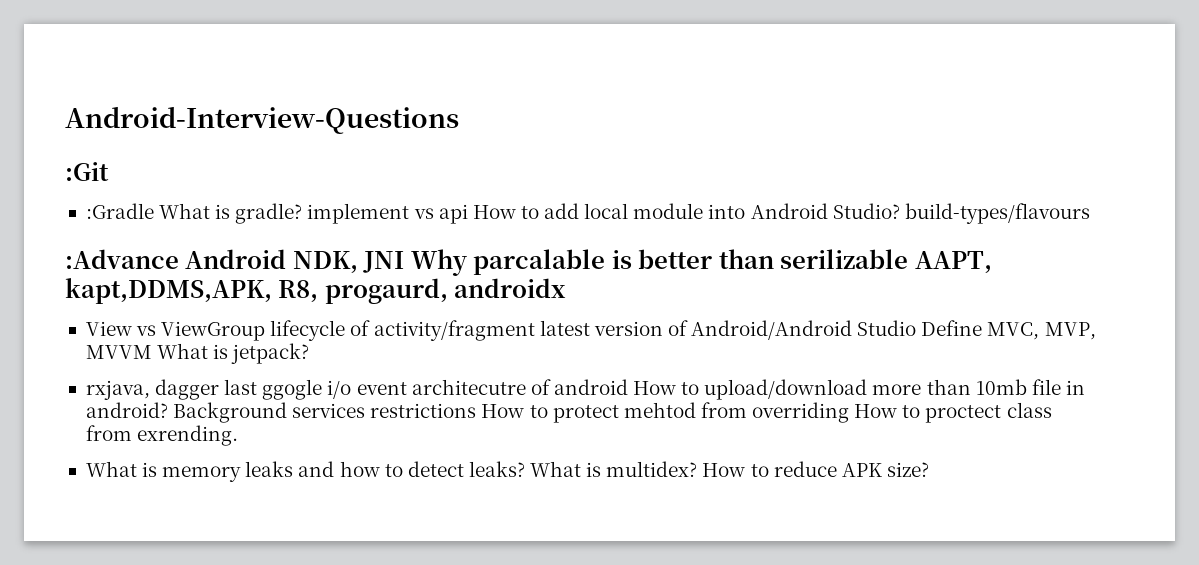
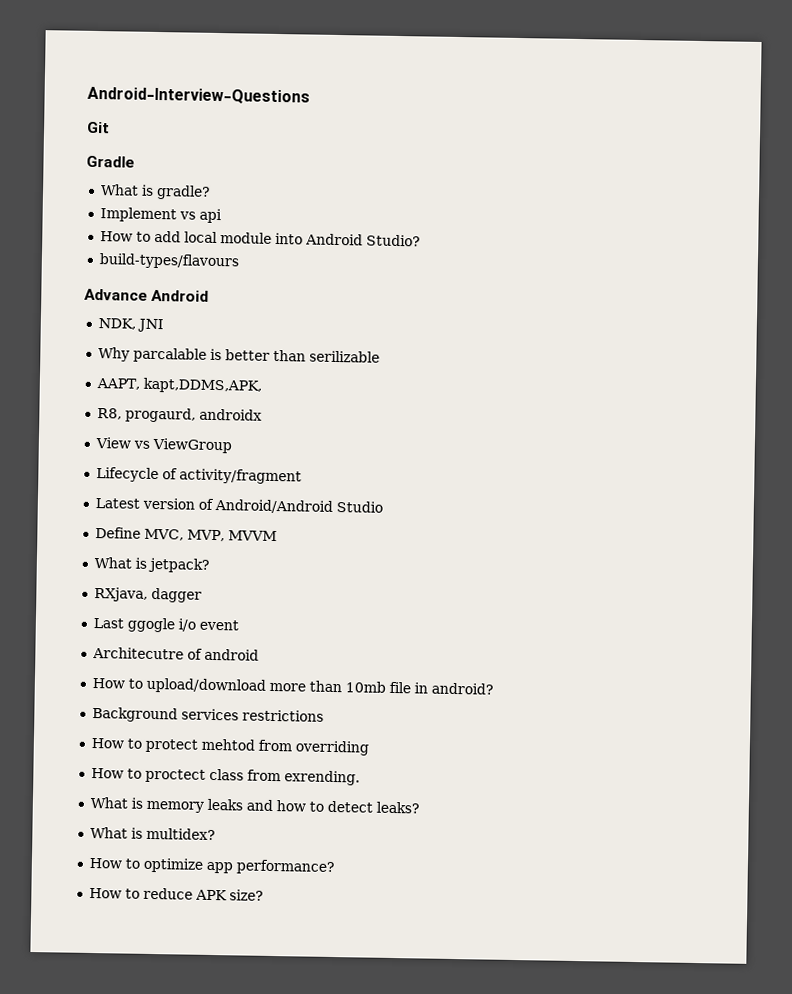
- :Git
- :Gradle What is gradle? implement vs api How to add local module into Android Studio? build-types/flavours
+ Git
+ Gradle
+ What is gradle?
+ Implement vs api
+ How to add local module into Android Studio?
+ build-types/flavours
- :Advance Android NDK, JNI Why parcalable is better than serilizable AAPT, kapt,DDMS,APK, R8, progaurd, androidx
+ Advance Android
+ NDK, JNI
+ Why parcalable is better than serilizable
+ AAPT, kapt,DDMS,APK,
+ R8, progaurd, androidx
- View vs ViewGroup lifecycle of activity/fragment latest version of Android/Android Studio Define MVC, MVP, MVVM What is jetpack?
+ View vs ViewGroup
+ Lifecycle of activity/fragment
+ Latest version of Android/Android Studio
+ Define MVC, MVP, MVVM
+ What is jetpack?
- rxjava, dagger last ggogle i/o event architecutre of android How to upload/download more than 10mb file in android? Background services restrictions How to protect mehtod from overriding How to proctect class from exrending.
+ RXjava, dagger
+ Last ggogle i/o event
+ Architecutre of android
+ How to upload/download more than 10mb file in android?
+ Background services restrictions
+ How to protect mehtod from overriding
+ How to proctect class from exrending.
- What is memory leaks and how to detect leaks? What is multidex? How to reduce APK size?
+ What is memory leaks and how to detect leaks?
+ What is multidex?
+ How to optimize app performance?
+ How to reduce APK size?

